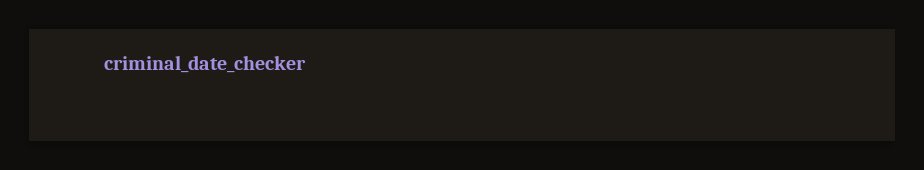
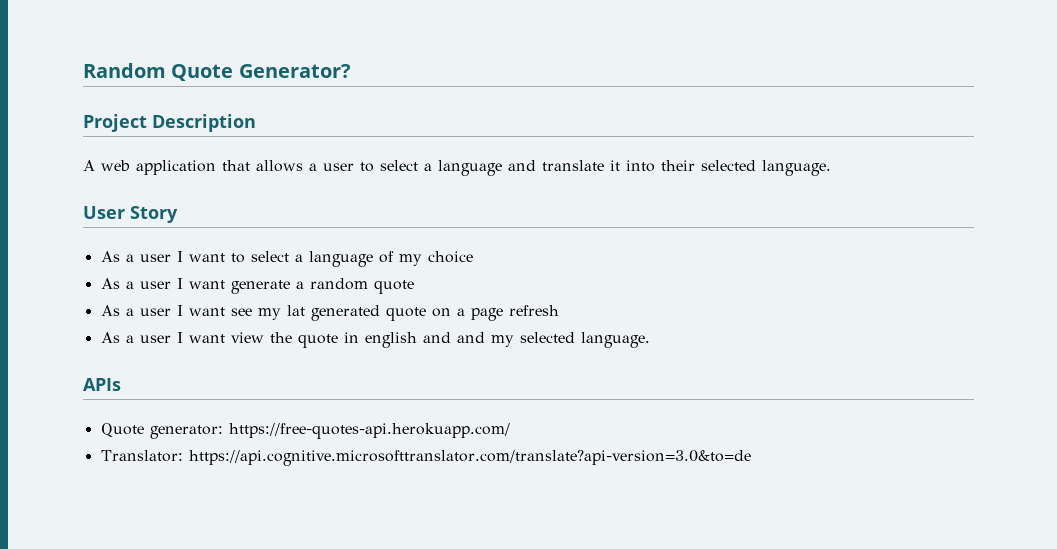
- criminal_date_checker
+ Random Quote Generator?
+ Project Description
+ A web application that allows a user to select a language and translate it into their selected language.
+ User Story
+ As a user I want to select a language of my choice
+ As a user I want generate a random quote
+ As a user I want see my lat generated quote on a page refresh
+ As a user I want view the quote in english and and my selected language.
+ APIs
+ Quote generator: https://free-quotes-api.herokuapp.com/
+ Translator: https://api.cognitive.microsofttranslator.com/translate?api-version=3.0&to=de

